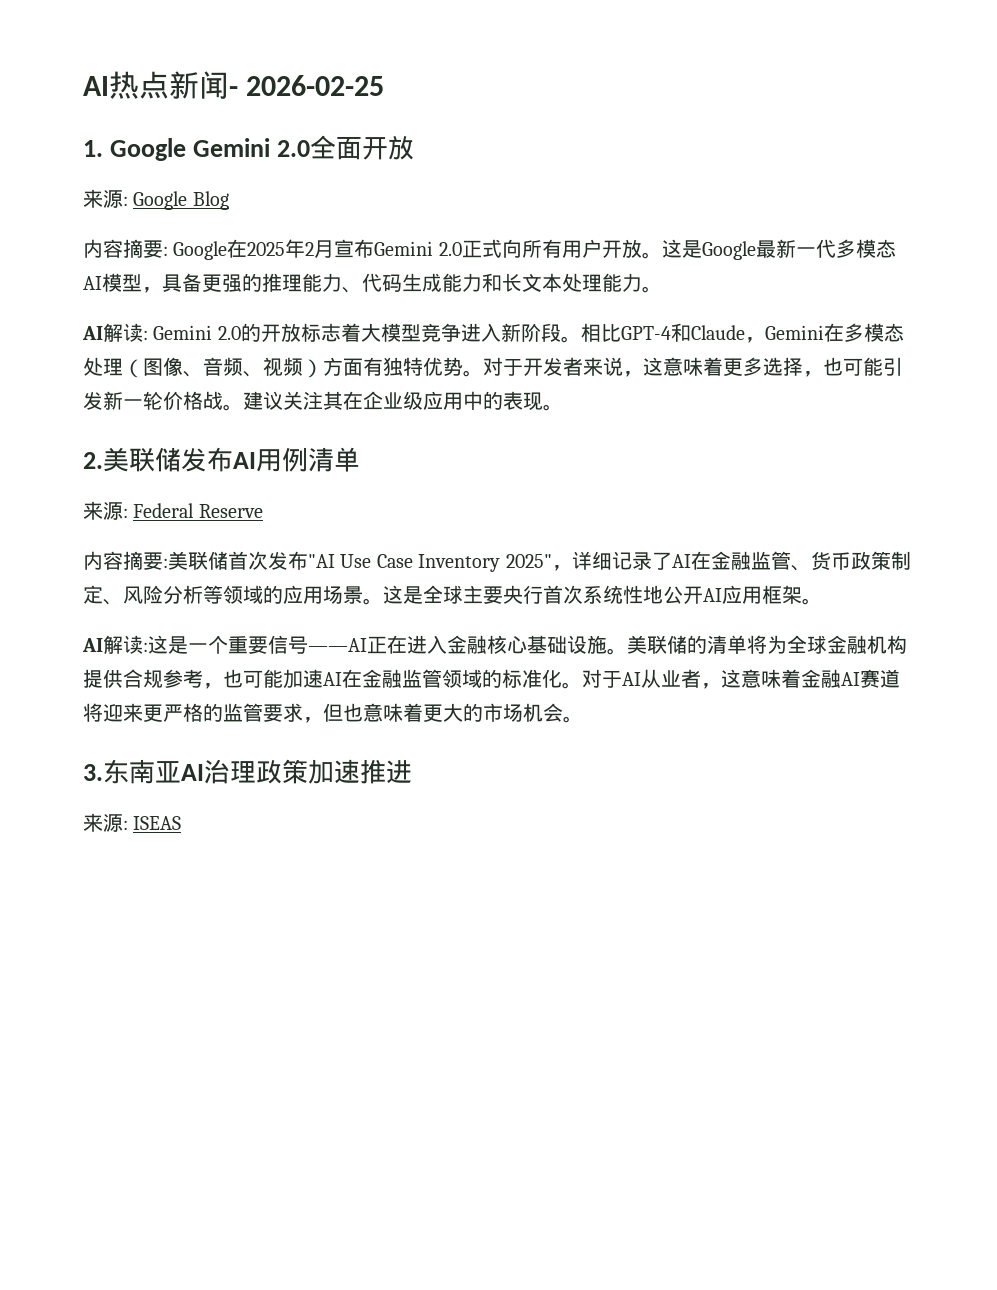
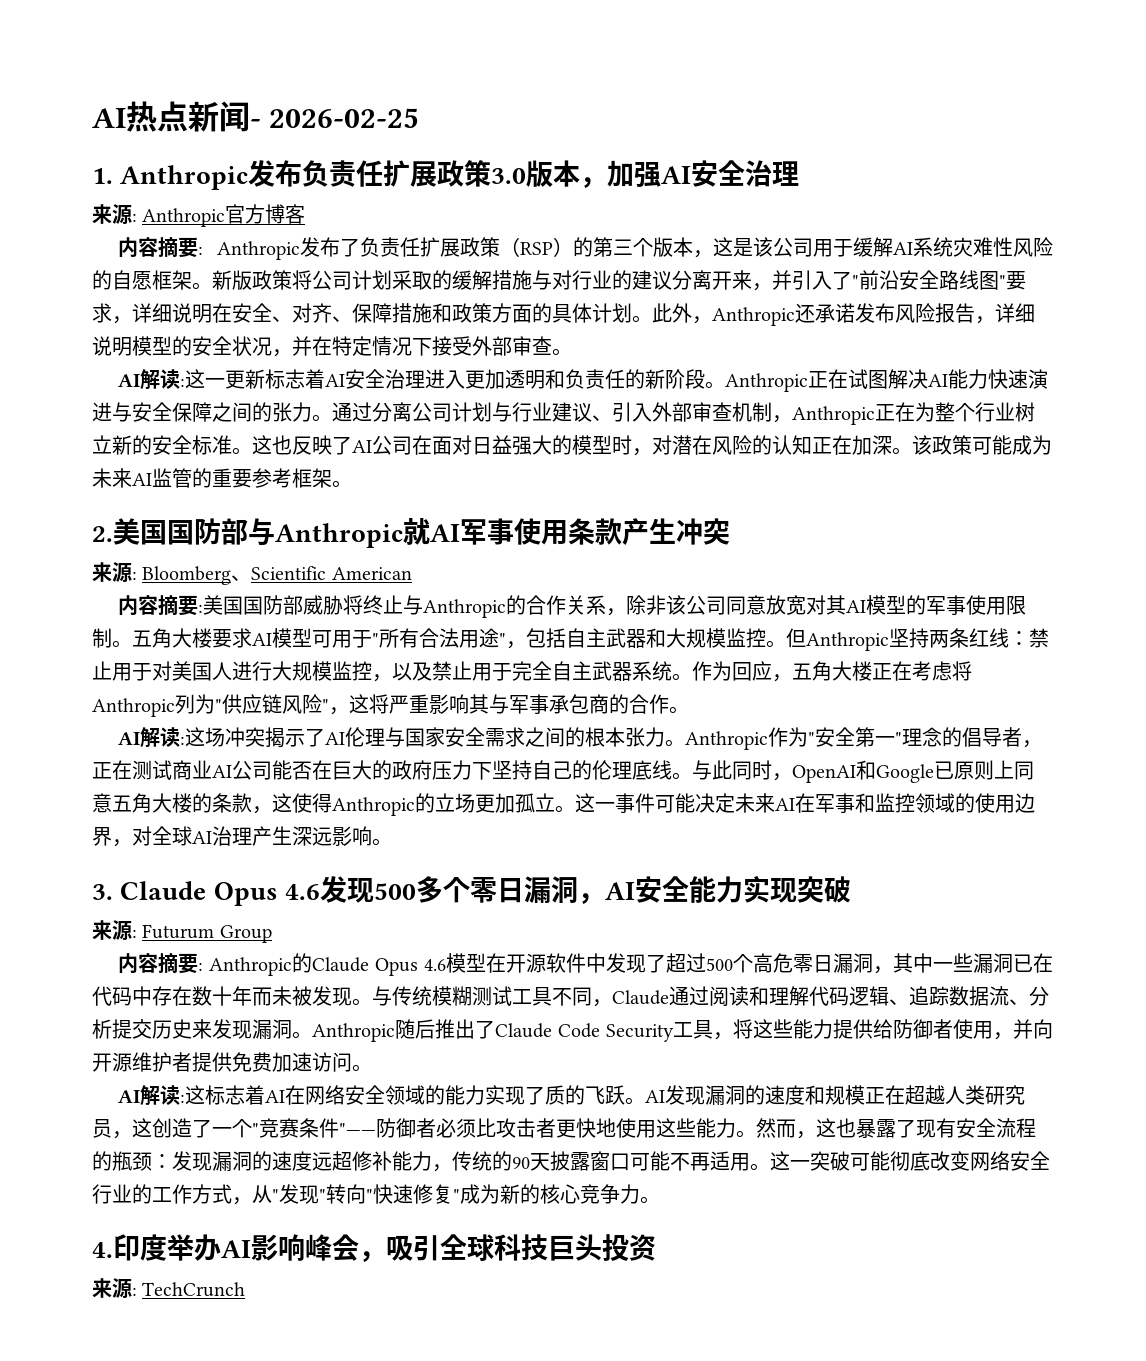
- 1. Google Gemini 2.0全面开放
- 来源: Google Blog
- 内容摘要: Google在2025年2月宣布Gemini 2.0正式向所有用户开放。这是Google最新一代多模态AI模型，具备更强的推理能力、代码生成能力和长文本处理能力。
- AI解读: Gemini 2.0的开放标志着大模型竞争进入新阶段。相比GPT-4和Claude，Gemini在多模态处理（图像、音频、视频）方面有独特优势。对于开发者来说，这意味着更多选择，也可能引发新一轮价格战。建议关注其在企业级应用中的表现。
- 2.美联储发布AI用例清单
- 来源: Federal Reserve
+ 1. Anthropic发布负责任扩展政策3.0版本，加强AI安全治理
+ 来源: Anthropic官方博客
+ 内容摘要: Anthropic发布了负责任扩展政策（RSP）的第三个版本，这是该公司用于缓解AI系统灾难性风险的自愿框架。新版政策将公司计划采取的缓解措施与对行业的建议分离开来，并引入了"前沿安全路线图"要求，详细说明在安全、对齐、保障措施和政策方面的具体计划。此外，Anthropic还承诺发布风险报告，详细说明模型的安全状况，并在特定情况下接受外部审查。
+ AI解读:这一更新标志着AI安全治理进入更加透明和负责任的新阶段。Anthropic正在试图解决AI能力快速演进与安全保障之间的张力。通过分离公司计划与行业建议、引入外部审查机制，Anthropic正在为整个行业树立新的安全标准。这也反映了AI公司在面对日益强大的模型时，对潜在风险的认知正在加深。该政策可能成为未来AI监管的重要参考框架。
+ 2.美国国防部与Anthropic就AI军事使用条款产生冲突
+ 来源: Bloomberg、Scientific American
- 内容摘要:美联储首次发布"AI Use Case Inventory 2025"，详细记录了AI在金融监管、货币政策制定、风险分析等领域的应用场景。这是全球主要央行首次系统性地公开AI应用框架。
- AI解读:这是一个重要信号——AI正在进入金融核心基础设施。美联储的清单将为全球金融机构提供合规参考，也可能加速AI在金融监管领域的标准化。对于AI从业者，这意味着金融AI赛道将迎来更严格的监管要求，但也意味着更大的市场机会。
- 3.东南亚AI治理政策加速推进
- 来源: ISEAS
+ 内容摘要:美国国防部威胁将终止与Anthropic的合作关系，除非该公司同意放宽对其AI模型的军事使用限制。五角大楼要求AI模型可用于"所有合法用途"，包括自主武器和大规模监控。但Anthropic坚持两条红线：禁止用于对美国人进行大规模监控，以及禁止用于完全自主武器系统。作为回应，五角大楼正在考虑将Anthropic列为"供应链风险"，这将严重影响其与军事承包商的合作。
+ AI解读:这场冲突揭示了AI伦理与国家安全需求之间的根本张力。Anthropic作为"安全第一"理念的倡导者，正在测试商业AI公司能否在巨大的政府压力下坚持自己的伦理底线。与此同时，OpenAI和Google已原则上同意五角大楼的条款，这使得Anthropic的立场更加孤立。这一事件可能决定未来AI在军事和监控领域的使用边界，对全球AI治理产生深远影响。
+ 3. Claude Opus 4.6发现500多个零日漏洞，AI安全能力实现突破
+ 来源: Futurum Group
+ 内容摘要: Anthropic的Claude Opus 4.6模型在开源软件中发现了超过500个高危零日漏洞，其中一些漏洞已在代码中存在数十年而未被发现。与传统模糊测试工具不同，Claude通过阅读和理解代码逻辑、追踪数据流、分析提交历史来发现漏洞。Anthropic随后推出了Claude Code Security工具，将这些能力提供给防御者使用，并向开源维护者提供免费加速访问。
+ AI解读:这标志着AI在网络安全领域的能力实现了质的飞跃。AI发现漏洞的速度和规模正在超越人类研究员，这创造了一个"竞赛条件"——防御者必须比攻击者更快地使用这些能力。然而，这也暴露了现有安全流程的瓶颈：发现漏洞的速度远超修补能力，传统的90天披露窗口可能不再适用。这一突破可能彻底改变网络安全行业的工作方式，从"发现"转向"快速修复"成为新的核心竞争力。
+ 4.印度举办AI影响峰会，吸引全球科技巨头投资
+ 来源: TechCrunch

